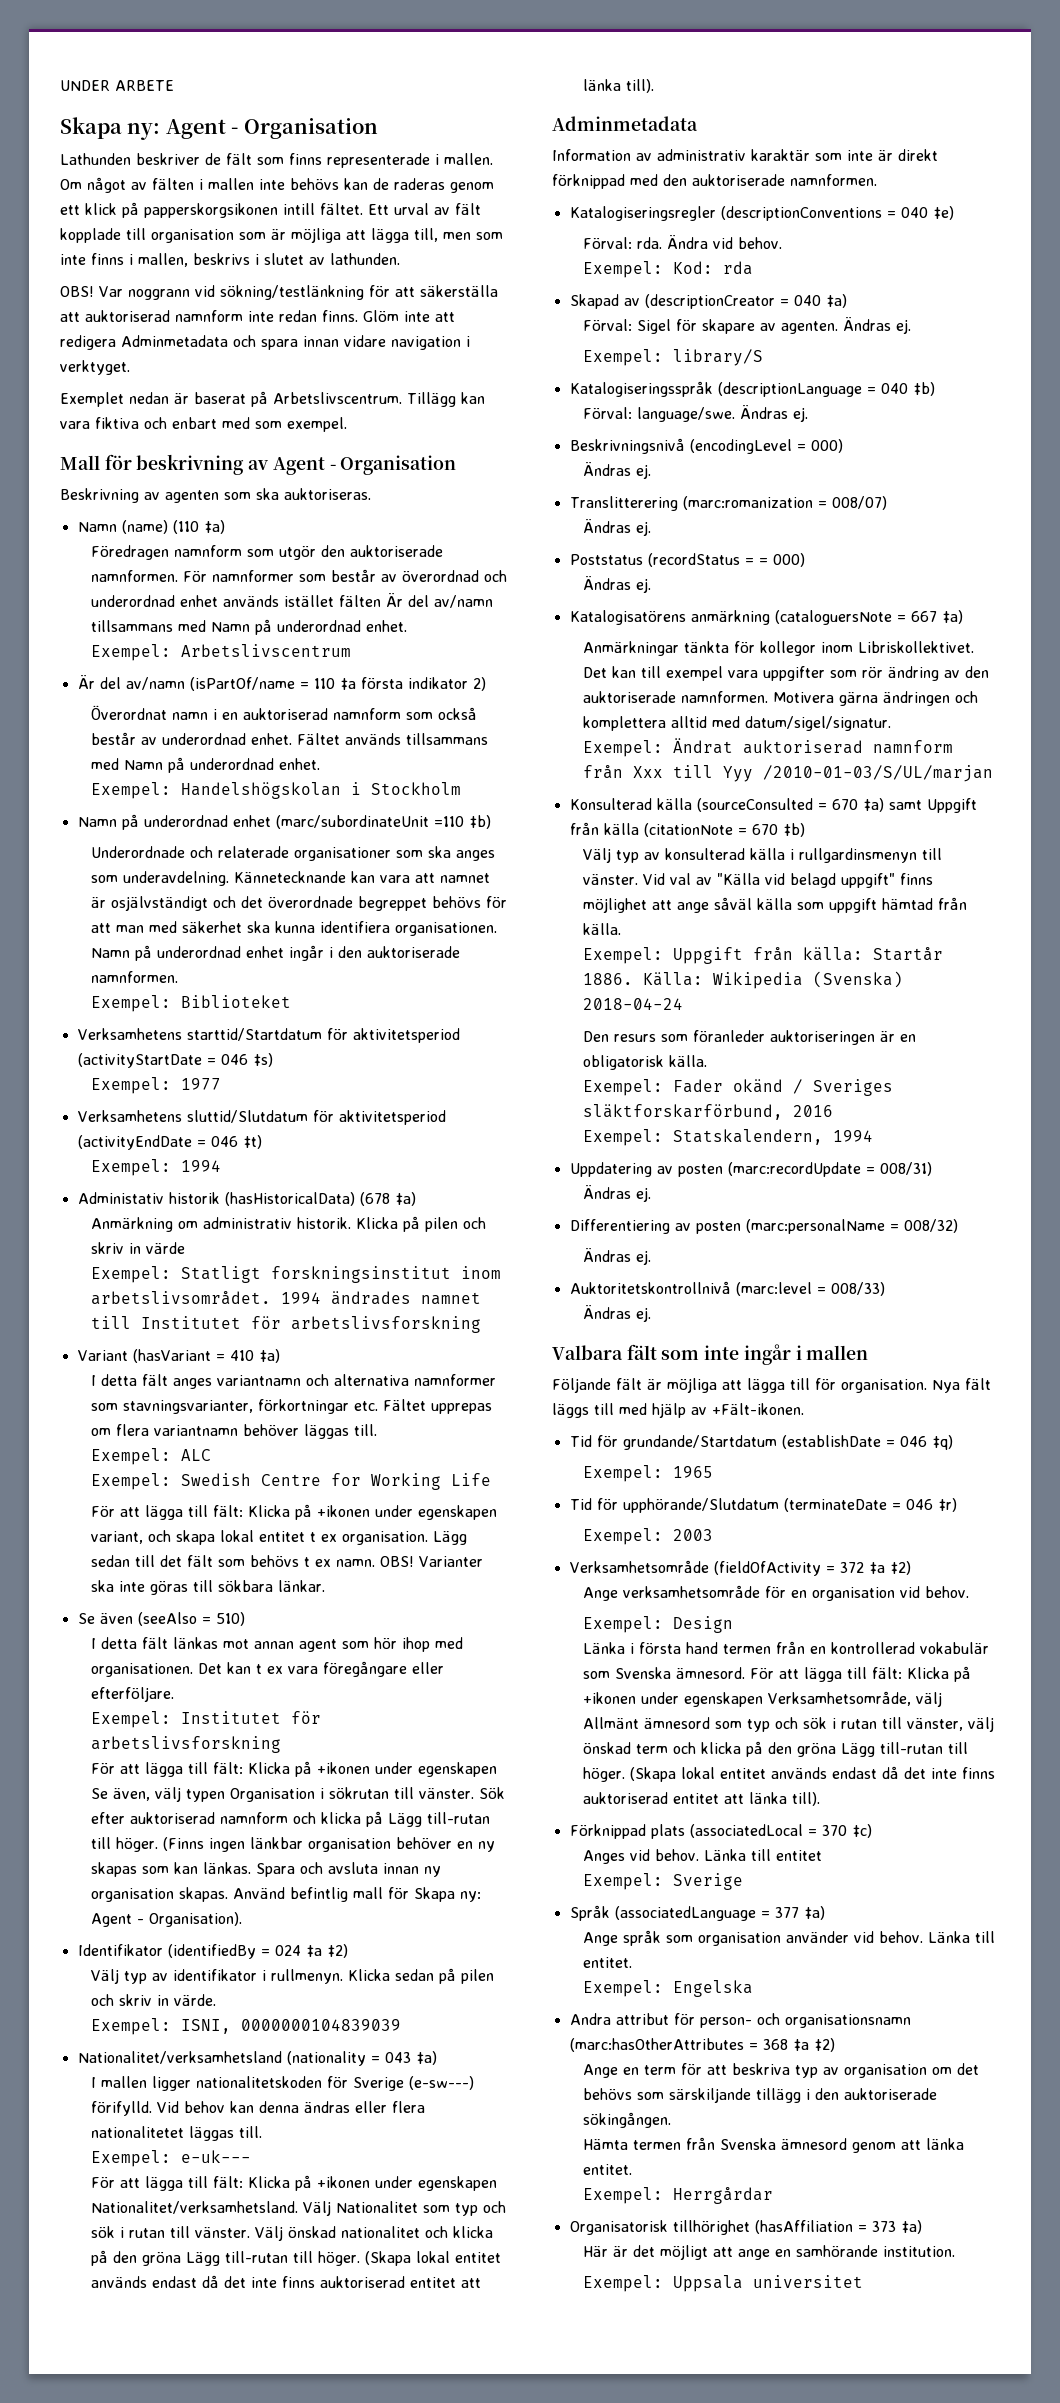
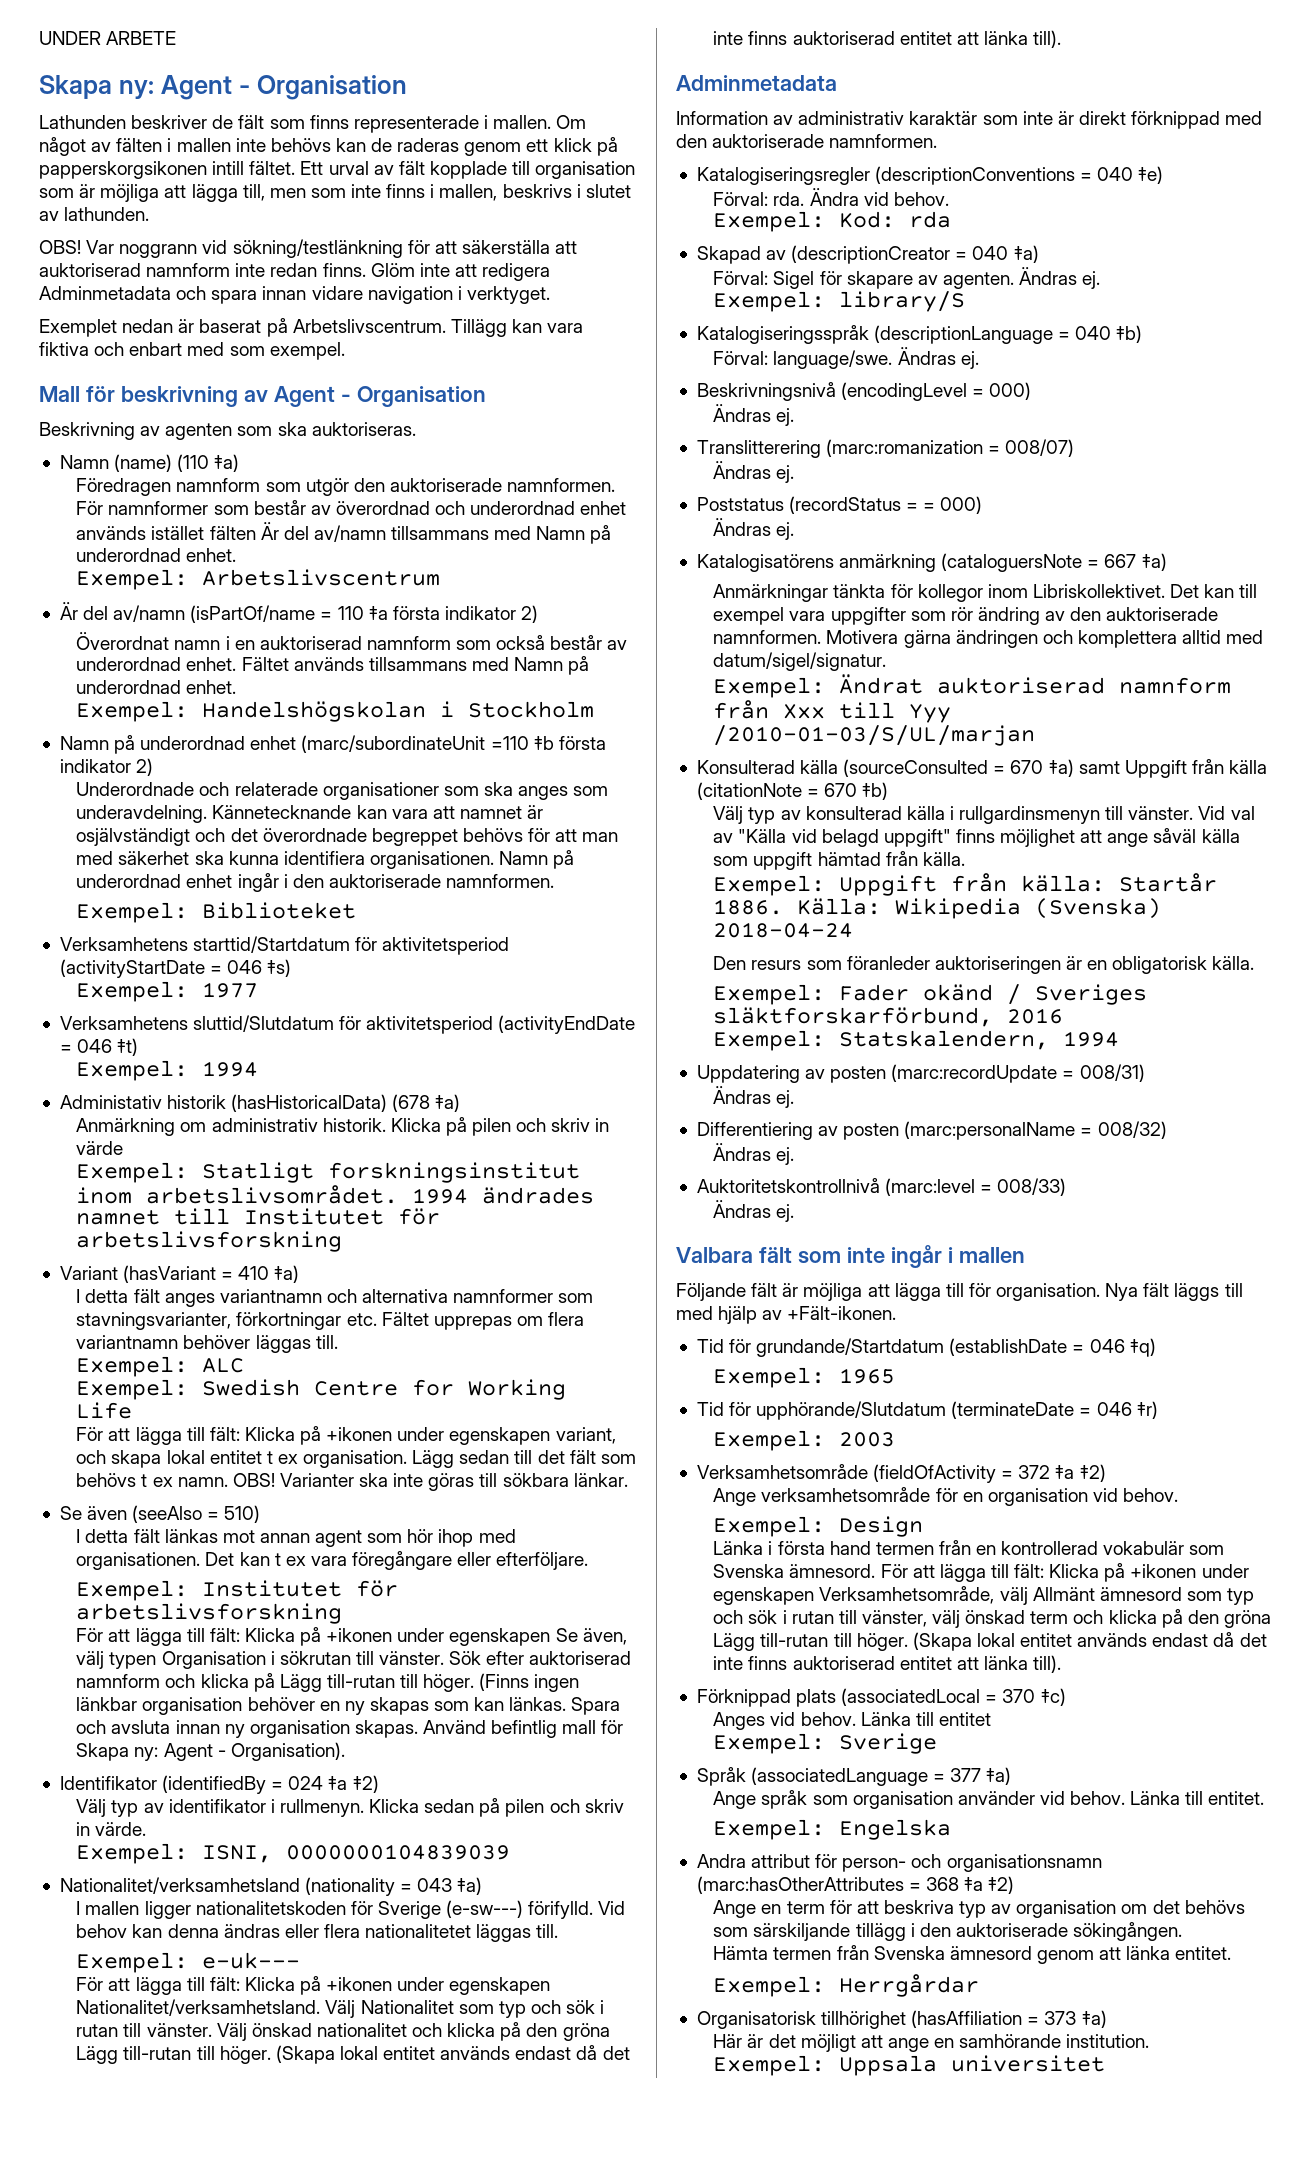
- Namn på underordnad enhet (marc/subordinateUnit =110 ‡b)
+ Namn på underordnad enhet (marc/subordinateUnit =110 ‡b första indikator 2)

